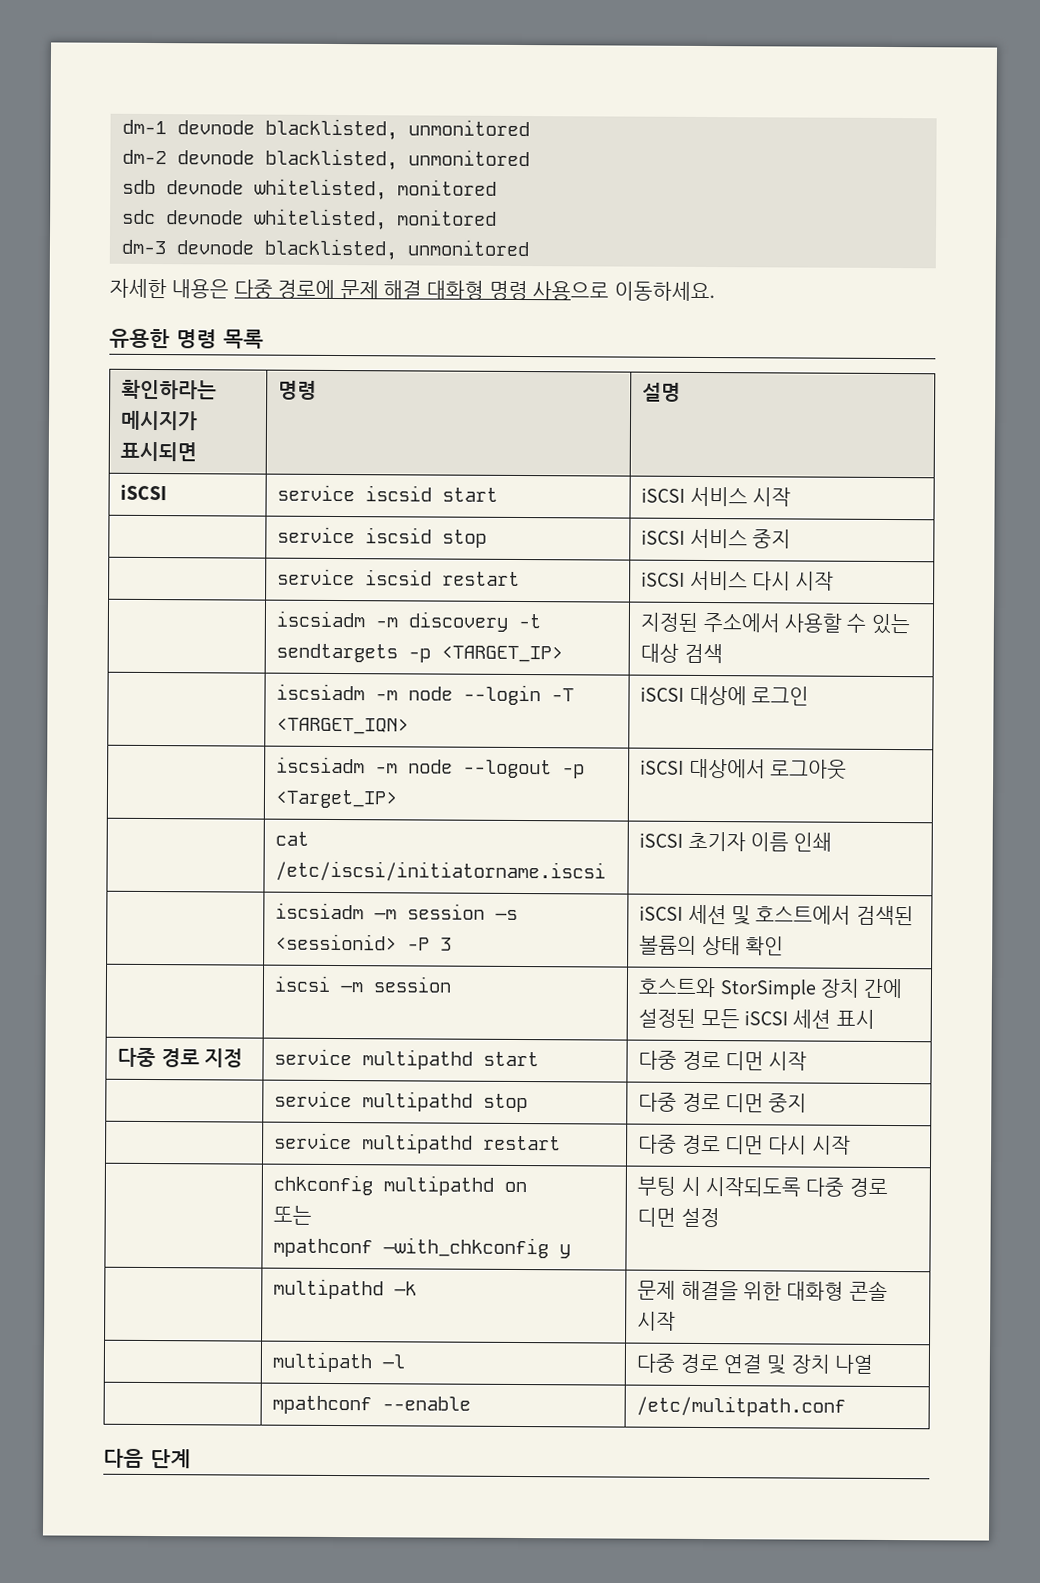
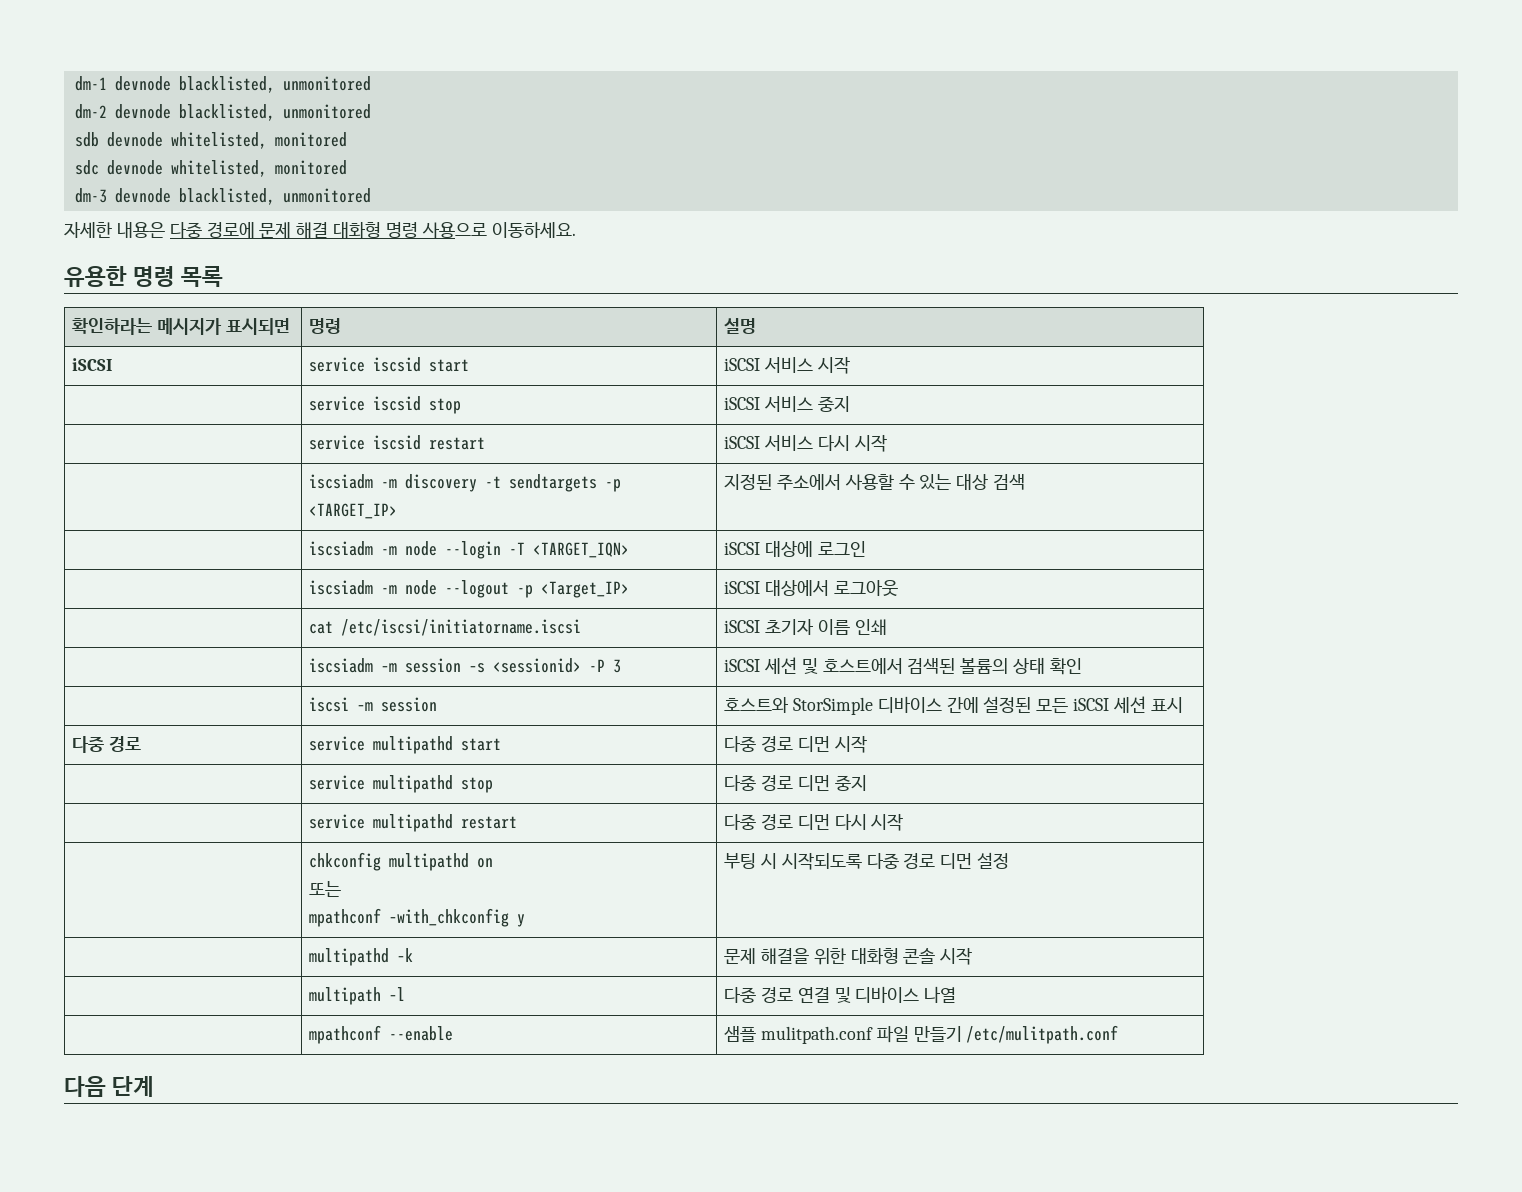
- | iscsi –m session | 호스트와 StorSimple 장치 간에 설정된 모든 iSCSI 세션 표시
+ | iscsi –m session | 호스트와 StorSimple 디바이스 간에 설정된 모든 iSCSI 세션 표시
- 다중 경로 지정 | service multipathd start | 다중 경로 디먼 시작
+ 다중 경로 | service multipathd start | 다중 경로 디먼 시작
- | multipath –l | 다중 경로 연결 및 장치 나열
+ | multipath –l | 다중 경로 연결 및 디바이스 나열
- | mpathconf --enable | /etc/mulitpath.conf
+ | mpathconf --enable | 샘플 mulitpath.conf 파일 만들기 /etc/mulitpath.conf

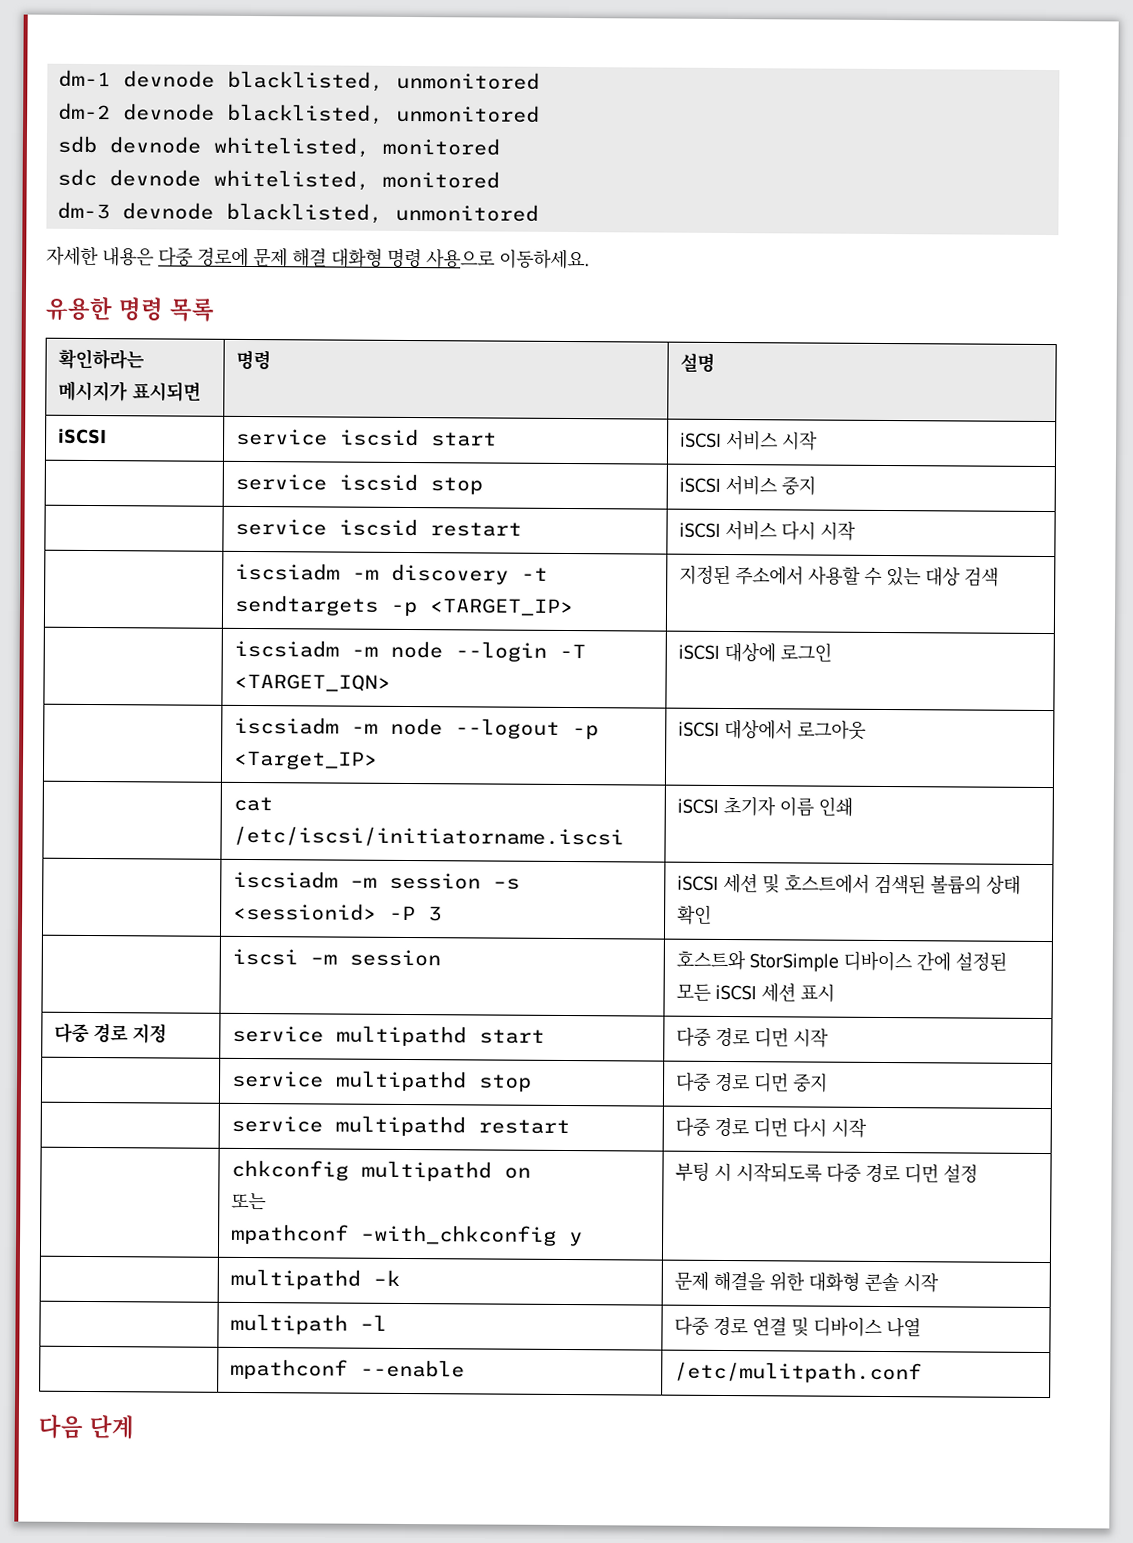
- 다중 경로 | service multipathd start | 다중 경로 디먼 시작
+ 다중 경로 지정 | service multipathd start | 다중 경로 디먼 시작
- | mpathconf --enable | 샘플 mulitpath.conf 파일 만들기 /etc/mulitpath.conf
+ | mpathconf --enable | /etc/mulitpath.conf

